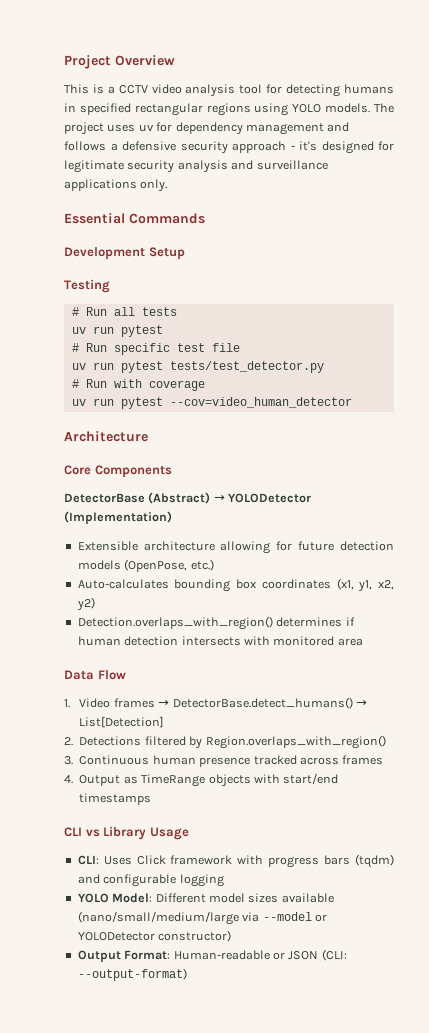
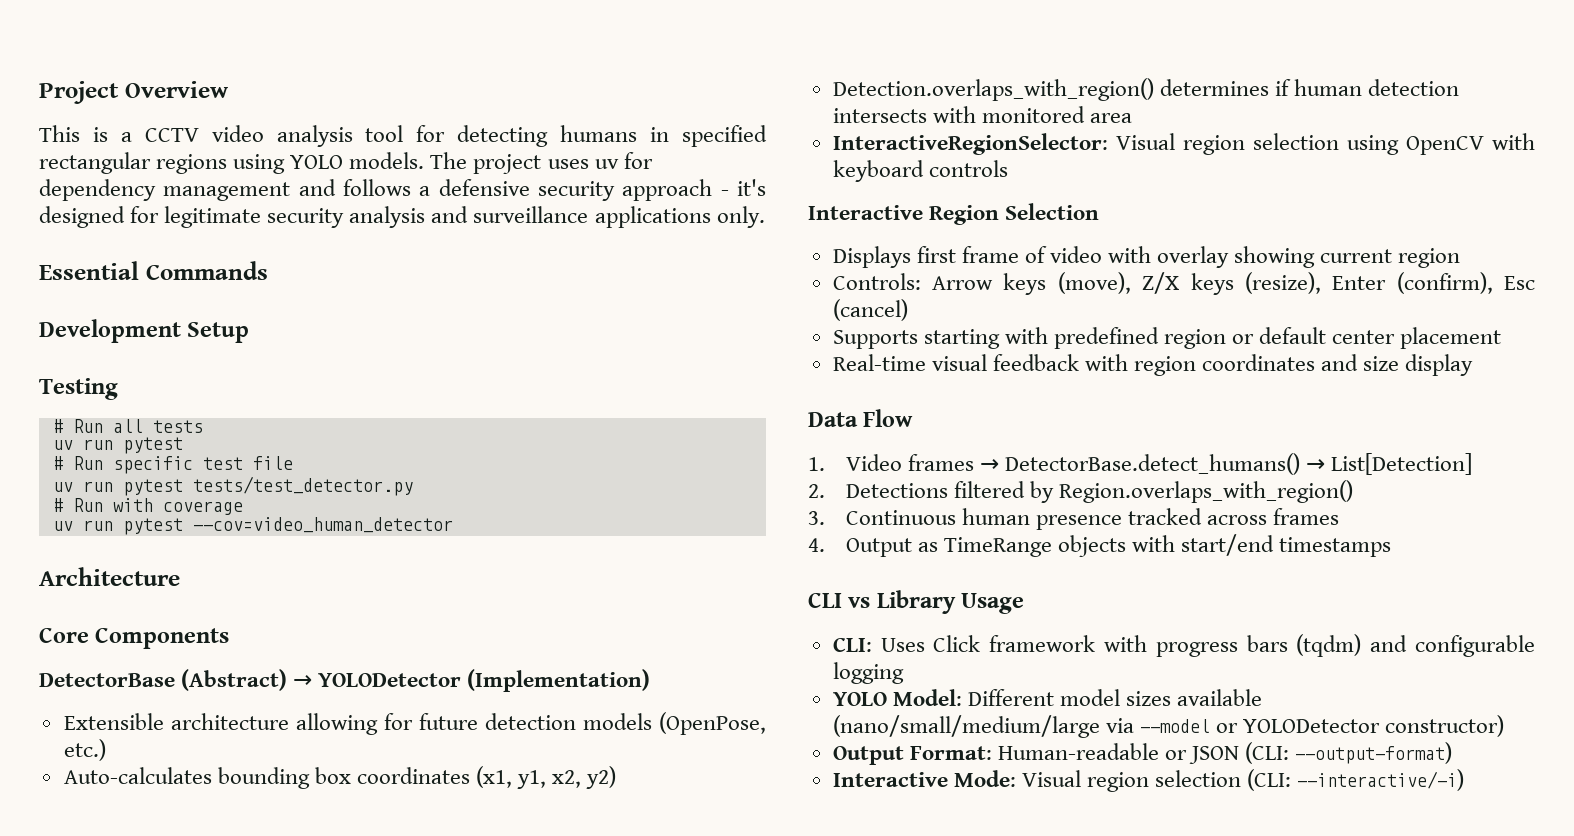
+ InteractiveRegionSelector: Visual region selection using OpenCV with keyboard controls
+ Interactive Region Selection
+ Displays first frame of video with overlay showing current region
+ Controls: Arrow keys (move), Z/X keys (resize), Enter (confirm), Esc (cancel)
+ Supports starting with predefined region or default center placement
+ Real-time visual feedback with region coordinates and size display
+ Interactive Mode: Visual region selection (CLI: --interactive/-i)

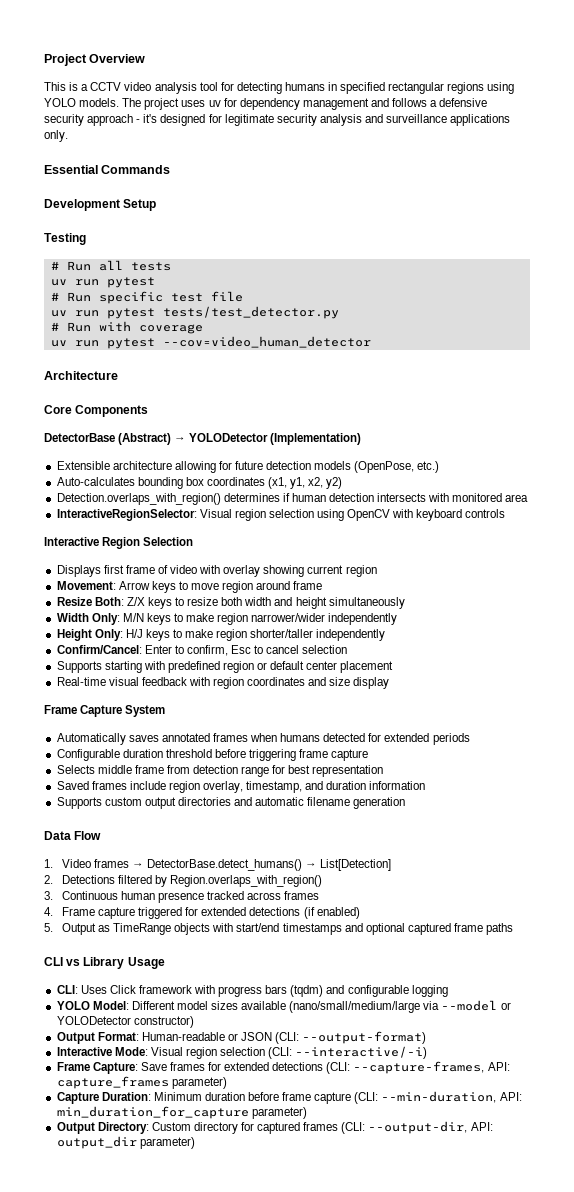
- Controls: Arrow keys (move), Z/X keys (resize), Enter (confirm), Esc (cancel)
+ Movement: Arrow keys to move region around frame
+ Resize Both: Z/X keys to resize both width and height simultaneously
+ Width Only: M/N keys to make region narrower/wider independently
+ Height Only: H/J keys to make region shorter/taller independently
+ Confirm/Cancel: Enter to confirm, Esc to cancel selection
+ Frame Capture System
+ Automatically saves annotated frames when humans detected for extended periods
+ Configurable duration threshold before triggering frame capture
+ Selects middle frame from detection range for best representation
+ Saved frames include region overlay, timestamp, and duration information
+ Supports custom output directories and automatic filename generation
- 4. Output as TimeRange objects with start/end timestamps
+ 4. Frame capture triggered for extended detections (if enabled)
+ 5. Output as TimeRange objects with start/end timestamps and optional captured frame paths
+ Frame Capture: Save frames for extended detections (CLI: --capture-frames, API: capture_frames parameter)
+ Capture Duration: Minimum duration before frame capture (CLI: --min-duration, API: min_duration_for_capture parameter)
+ Output Directory: Custom directory for captured frames (CLI: --output-dir, API: output_dir parameter)

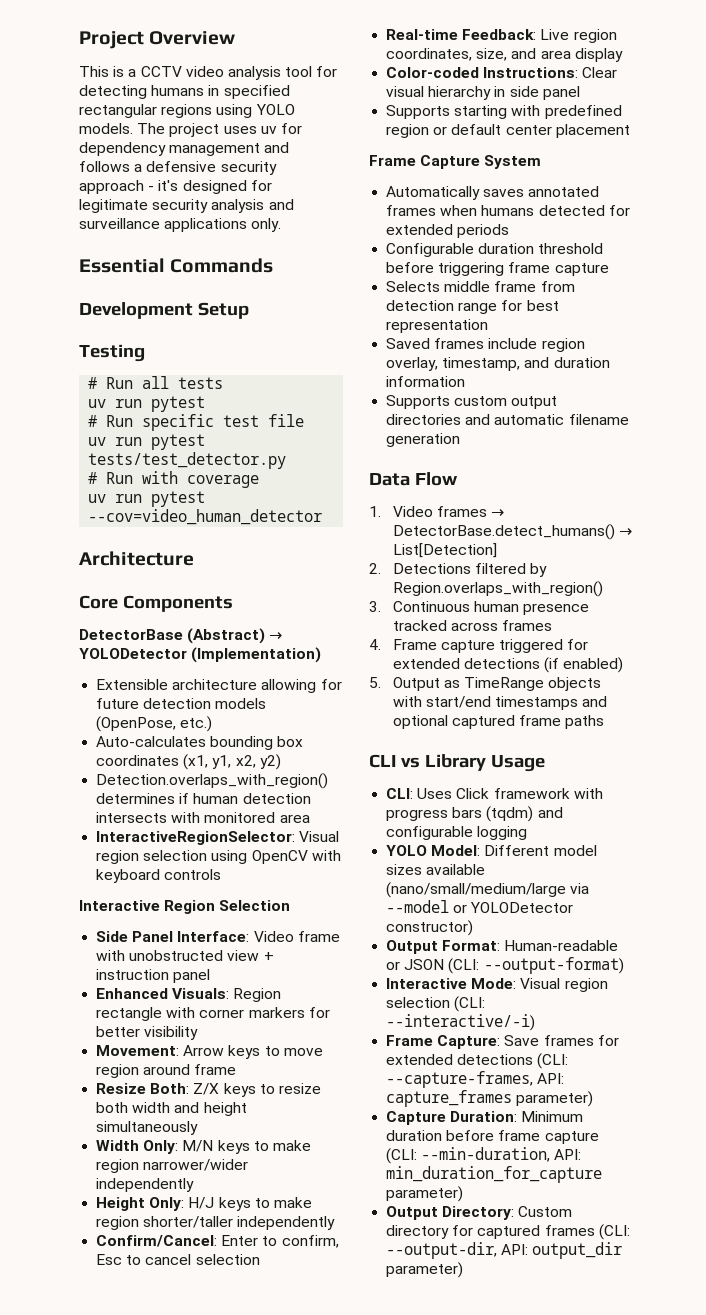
- Displays first frame of video with overlay showing current region
+ Side Panel Interface: Video frame with unobstructed view + instruction panel
+ Enhanced Visuals: Region rectangle with corner markers for better visibility
+ Real-time Feedback: Live region coordinates, size, and area display
+ Color-coded Instructions: Clear visual hierarchy in side panel
- Real-time visual feedback with region coordinates and size display

